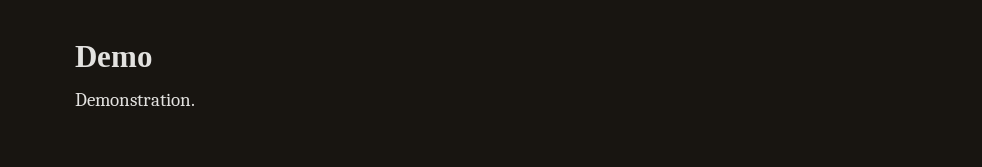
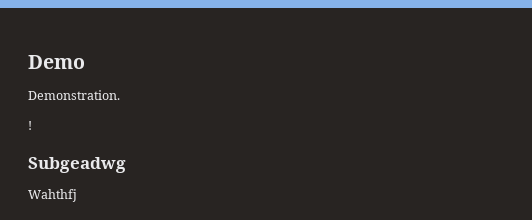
+ !
+ Subgeadwg
+ Wahthfj

